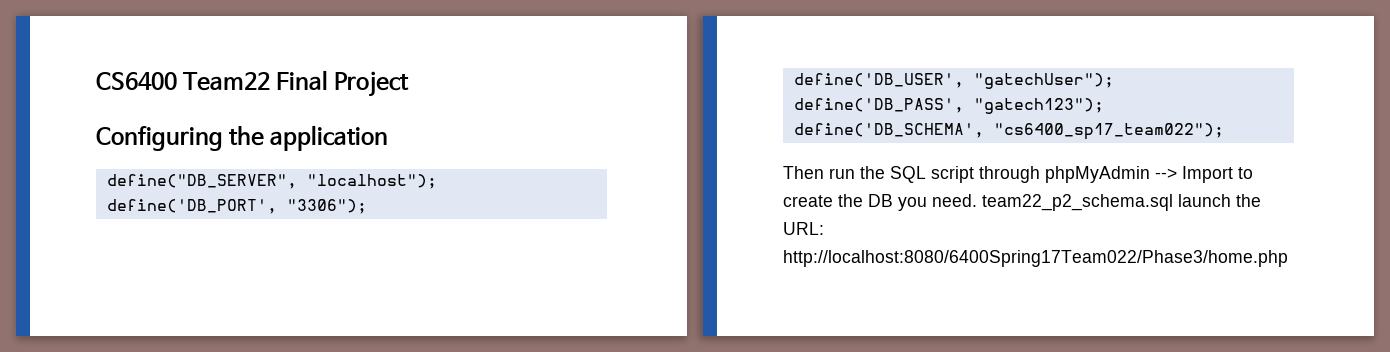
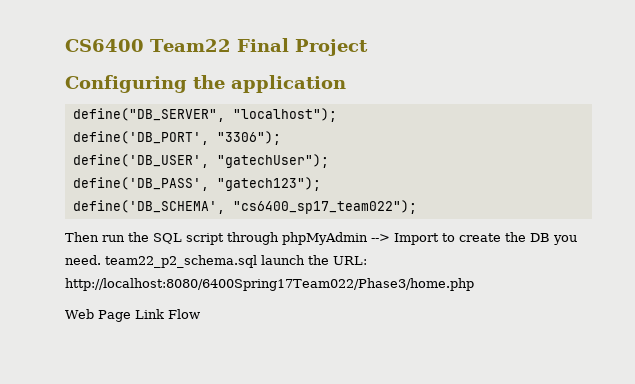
+ Web Page Link Flow

